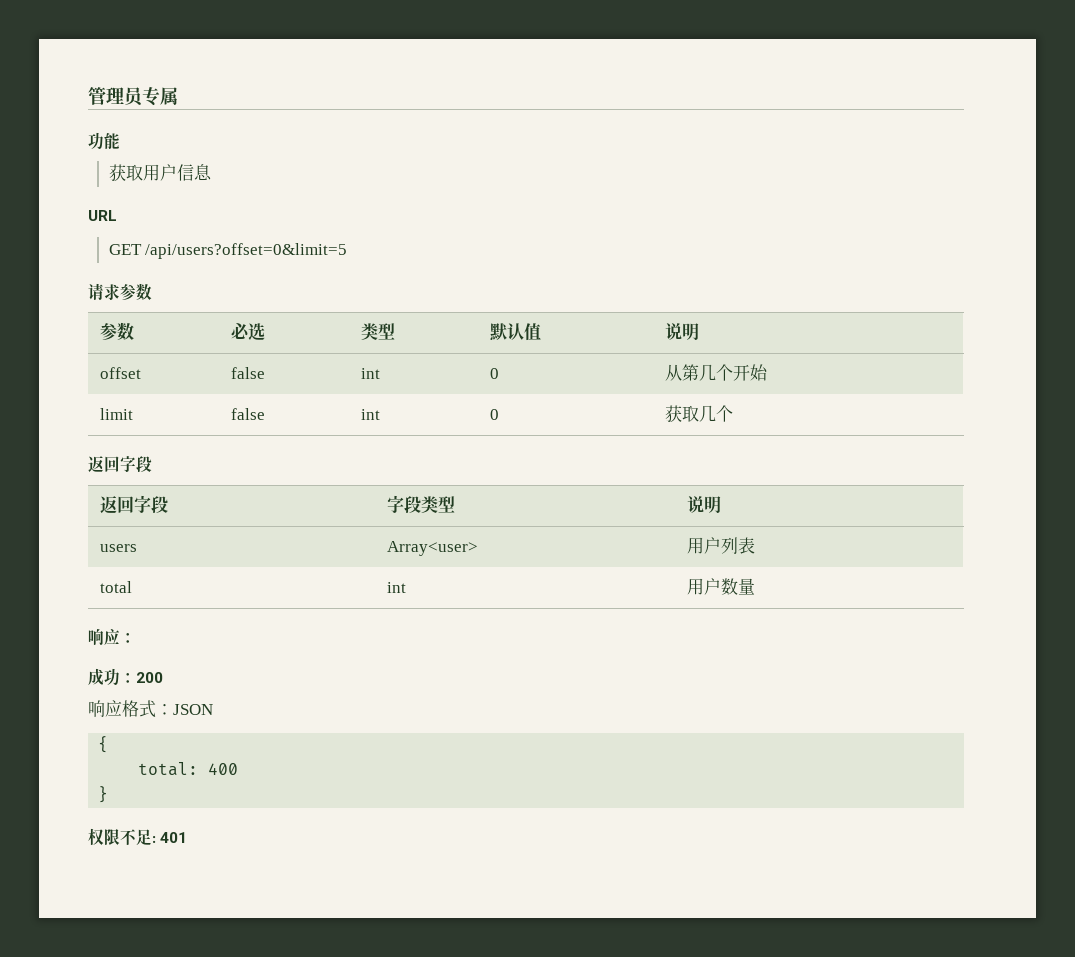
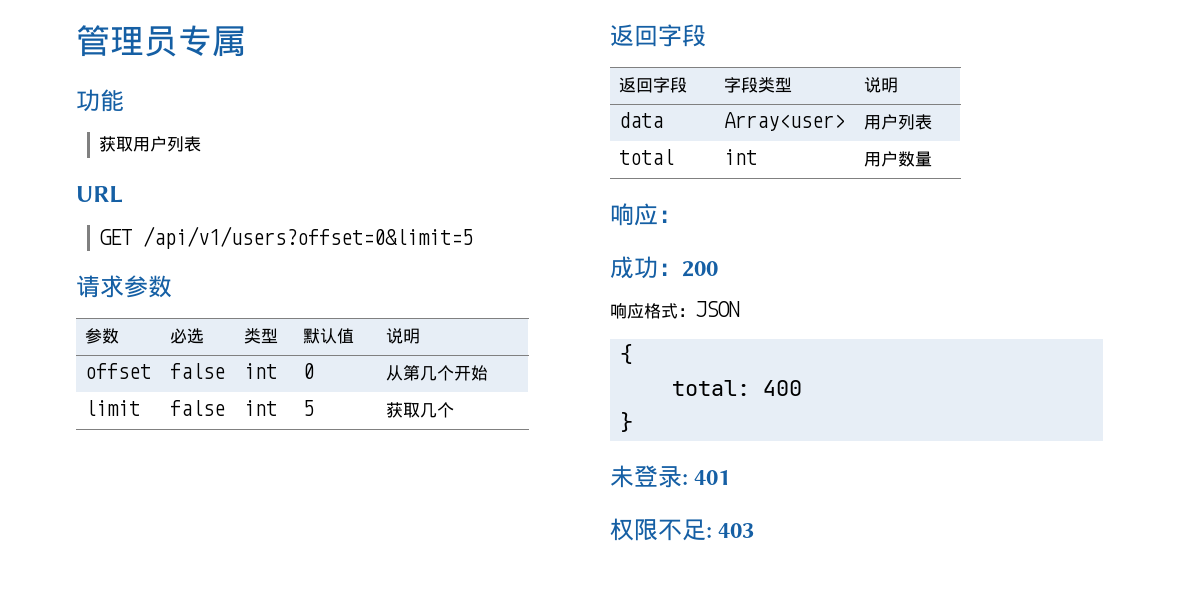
- 获取用户信息
+ 获取用户列表
- GET /api/users?offset=0&limit=5
+ GET /api/v1/users?offset=0&limit=5
- limit | false | int | 0 | 获取几个
+ limit | false | int | 5 | 获取几个
- users | Array<user> | 用户列表
+ data | Array<user> | 用户列表
+ 未登录: 401
- 权限不足: 401
+ 权限不足: 403

